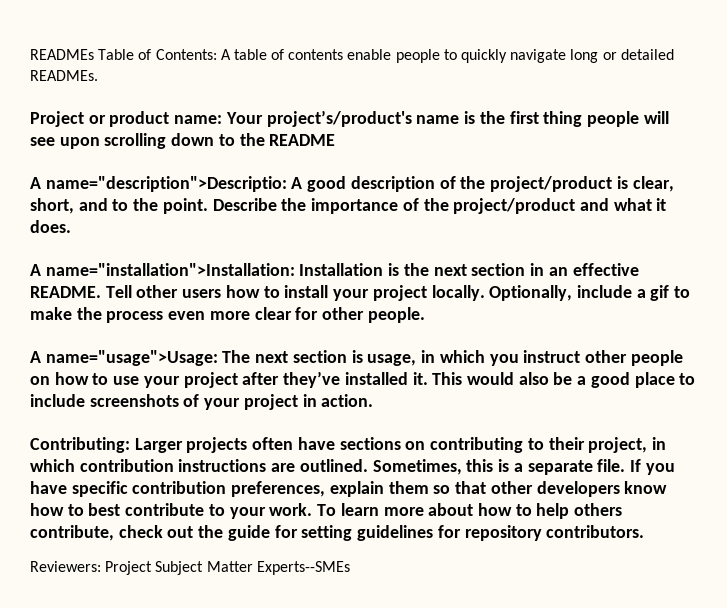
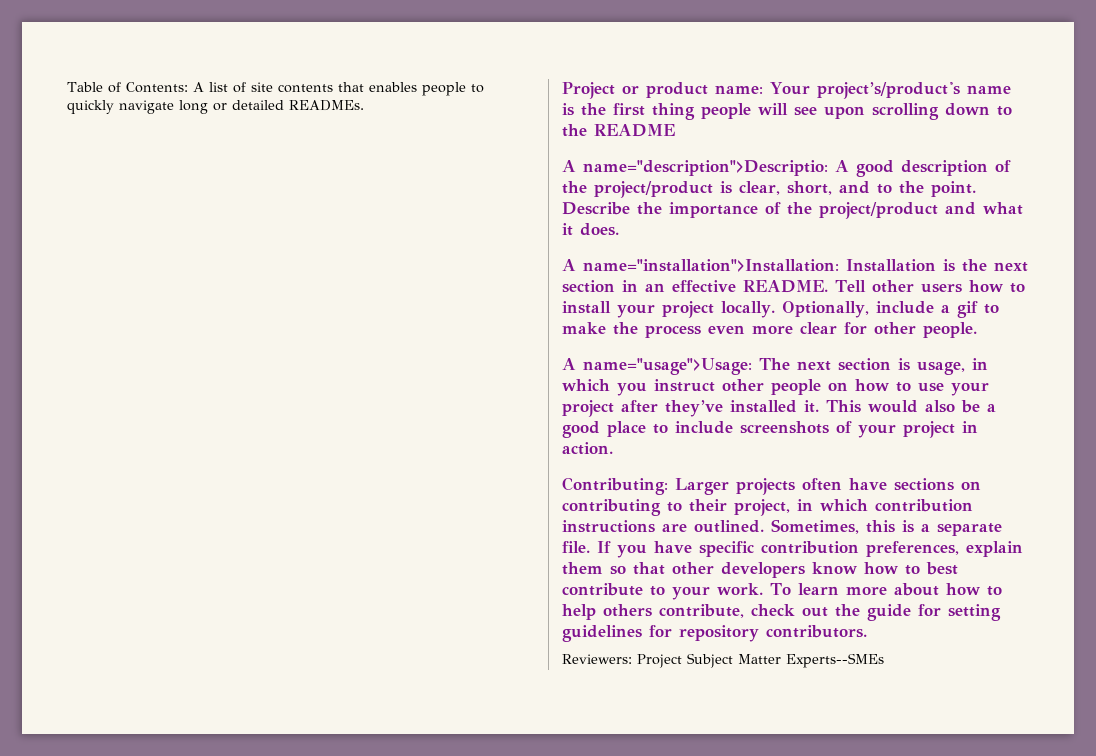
- READMEs Table of Contents: A table of contents enable people to quickly navigate long or detailed READMEs.
+ Table of Contents: A list of site contents that enables people to quickly navigate long or detailed READMEs.

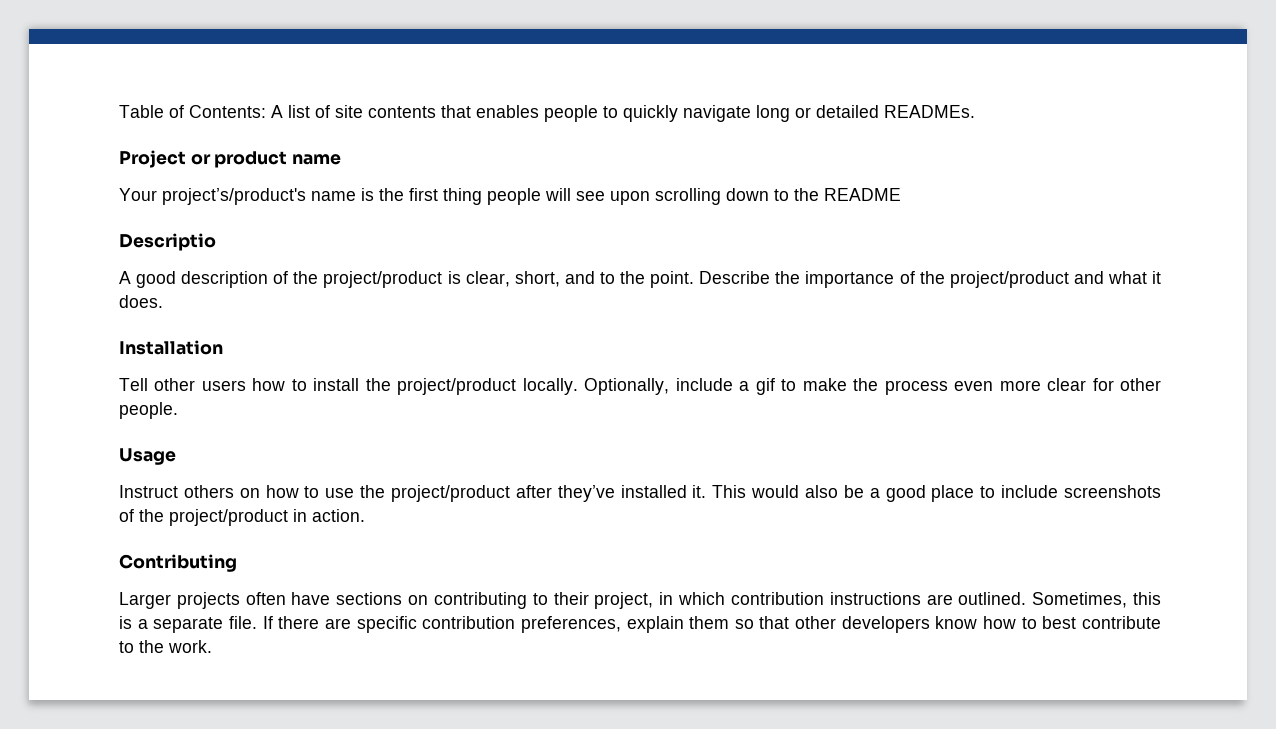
- Project or product name: Your project’s/product's name is the first thing people will see upon scrolling down to the README
+ Project or product name
+ Your project’s/product's name is the first thing people will see upon scrolling down to the README
- A name="description">Descriptio: A good description of the project/product is clear, short, and to the point.
+ Descriptio
+ A good description of the project/product is clear, short, and to the point.
- A name="installation">Installation: Installation is the next section in an effective README. Tell other users how to install your project locally.
+ Installation
+ Tell other users how to install the project/product locally.
- A name="usage">Usage: The next section is usage, in which you instruct other people on how to use your project after they’ve installed it.
+ Usage
+ Instruct others on how to use the project/product after they’ve installed it.
- This would also be a good place to include screenshots of your project in action.
+ This would also be a good place to include screenshots of the project/product in action.
- Contributing: Larger projects often have sections on contributing to their project, in which contribution instructions are outlined.
+ Contributing
+ Larger projects often have sections on contributing to their project, in which contribution instructions are outlined.
- If you have specific contribution preferences, explain them so that other developers know how to best contribute to your work. To learn more about how to help others contribute, check out the guide for setting guidelines for repository contributors.
- Reviewers: Project Subject Matter Experts--SMEs
+ If there are specific contribution preferences, explain them so that other developers know how to best contribute to the work.

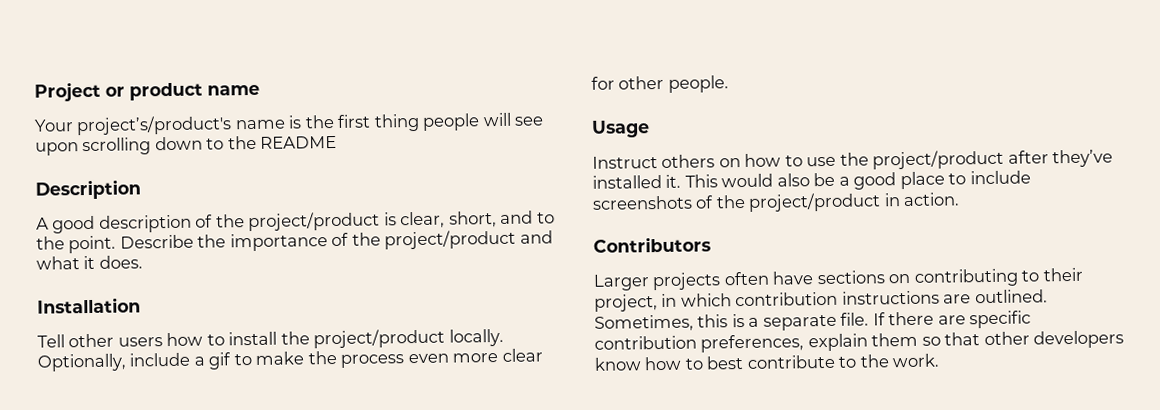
- Table of Contents: A list of site contents that enables people to quickly navigate long or detailed READMEs.
- Descriptio
+ Description
- Contributing
+ Contributors

